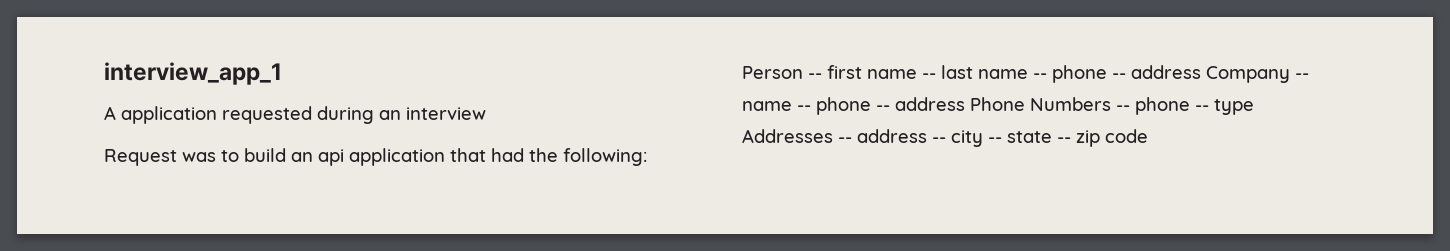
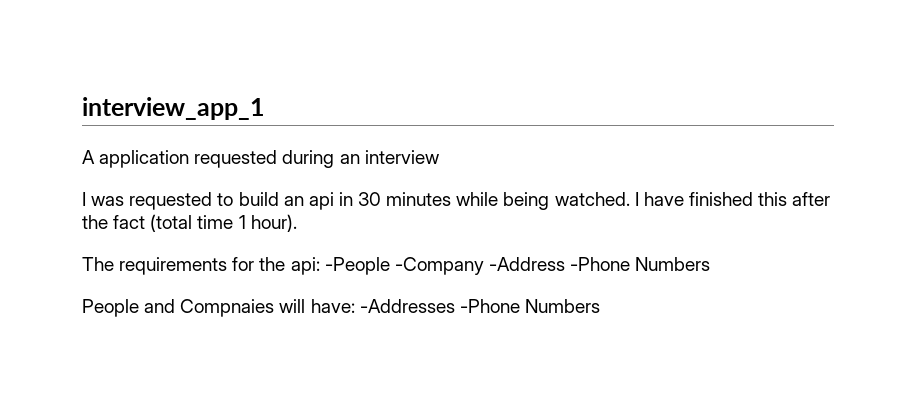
- Request was to build an api application that had the following: Person -- first name -- last name -- phone -- address Company -- name -- phone -- address Phone Numbers -- phone -- type Addresses -- address -- city -- state -- zip code
+ I was requested to build an api in 30 minutes while being watched. I have finished this after the fact (total time 1 hour).
+ The requirements for the api: -People -Company -Address -Phone Numbers
+ People and Compnaies will have: -Addresses -Phone Numbers

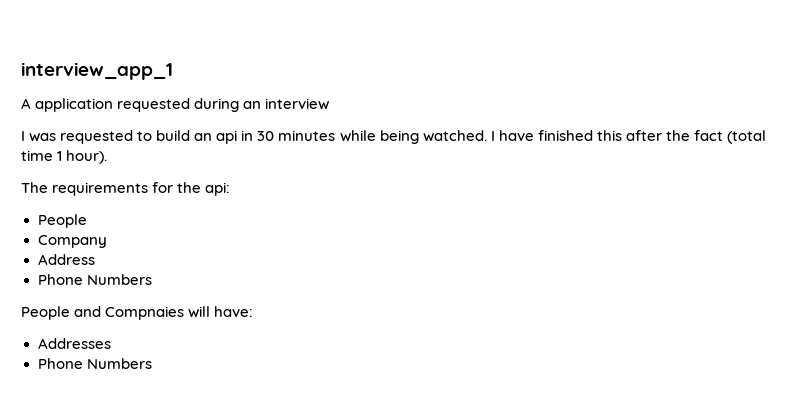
- The requirements for the api: -People -Company -Address -Phone Numbers
+ The requirements for the api:
+ People
+ Company
+ Address
+ Phone Numbers
- People and Compnaies will have: -Addresses -Phone Numbers
+ People and Compnaies will have:
+ Addresses
+ Phone Numbers

